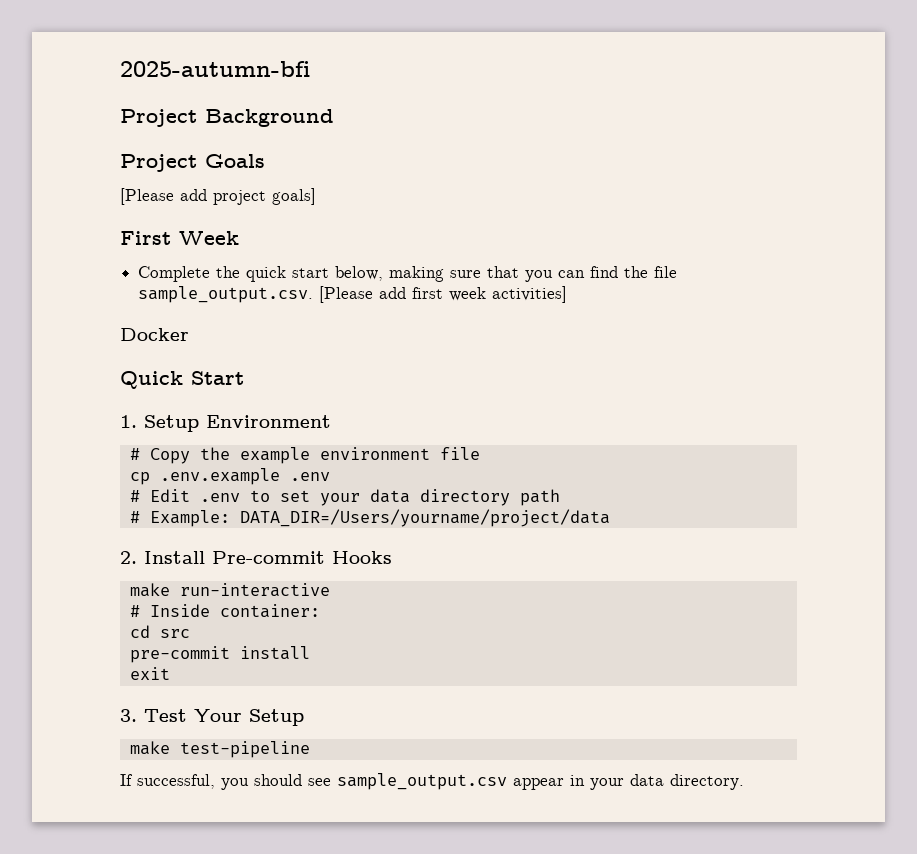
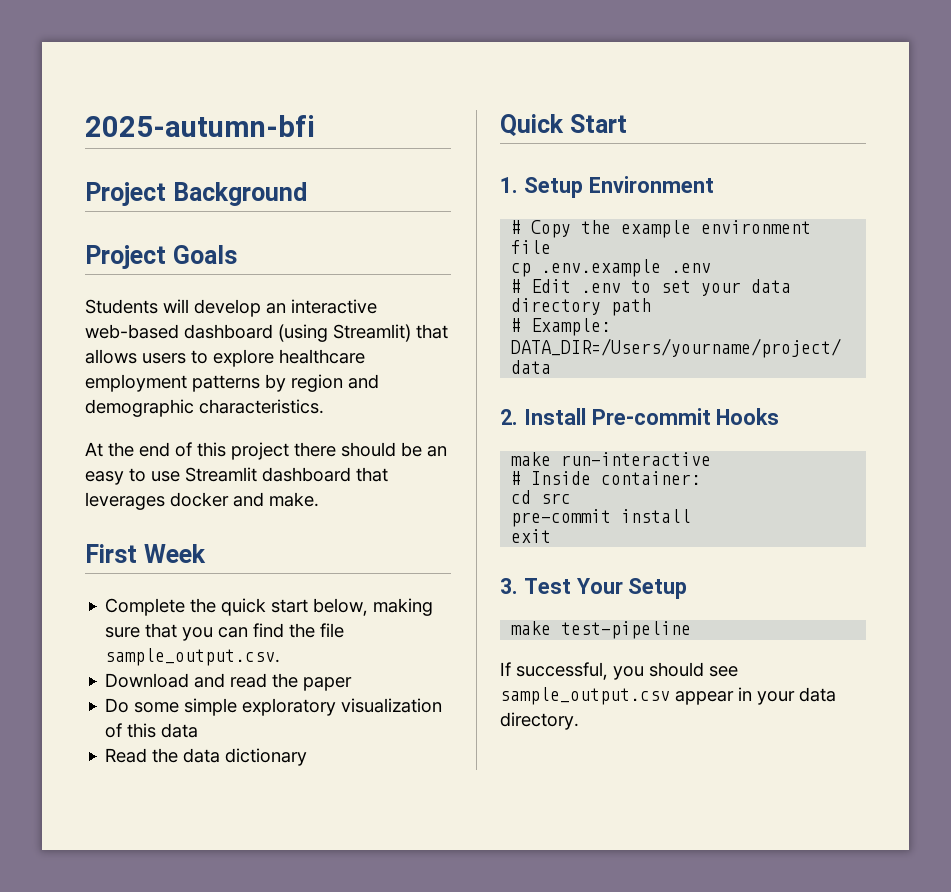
- [Please add project goals]
+ Students will develop an interactive web-based dashboard (using Streamlit) that allows users to explore healthcare employment patterns by region and demographic characteristics.
+ At the end of this project there should be an easy to use Streamlit dashboard that leverages docker and make.
- Complete the quick start below, making sure that you can find the file sample_output.csv. [Please add first week activities]
- Docker
+ Complete the quick start below, making sure that you can find the file sample_output.csv.
+ Download and read the paper
+ Do some simple exploratory visualization of this data
+ Read the data dictionary

